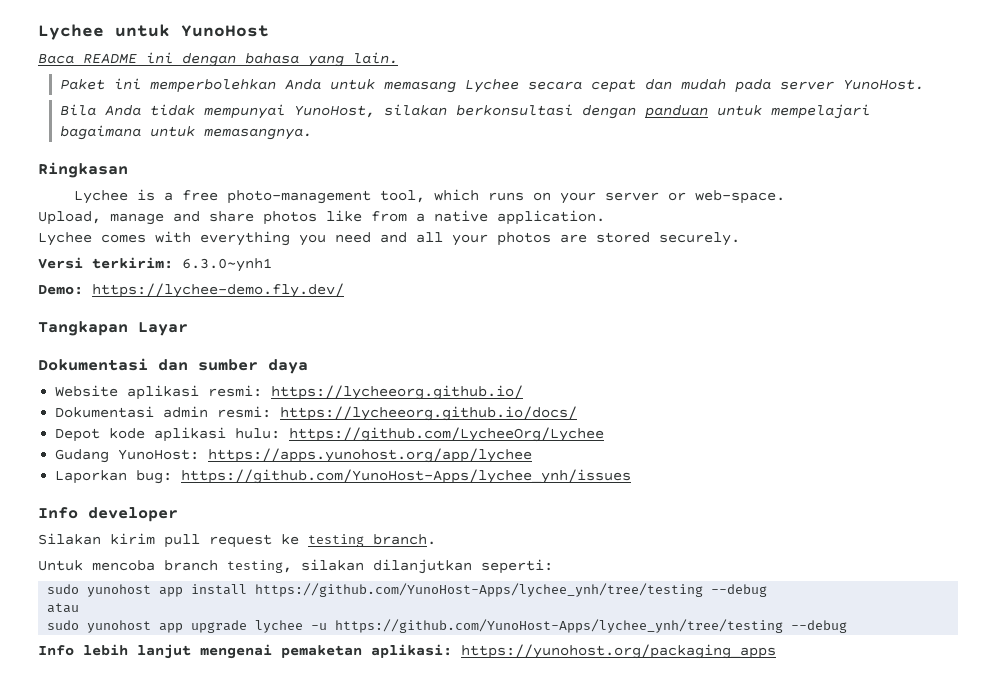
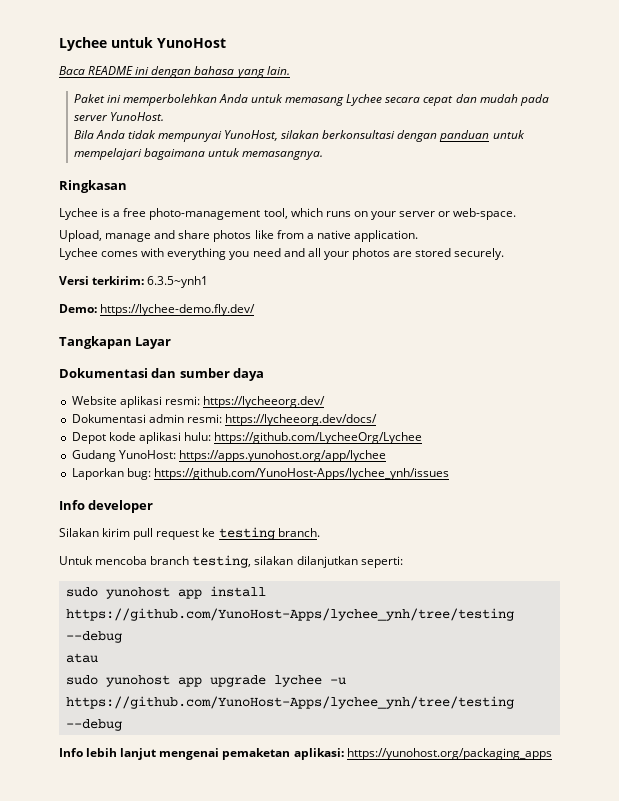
- Versi terkirim: 6.3.0~ynh1
+ Versi terkirim: 6.3.5~ynh1
- Website aplikasi resmi: https://lycheeorg.github.io/
+ Website aplikasi resmi: https://lycheeorg.dev/
- Dokumentasi admin resmi: https://lycheeorg.github.io/docs/
+ Dokumentasi admin resmi: https://lycheeorg.dev/docs/

